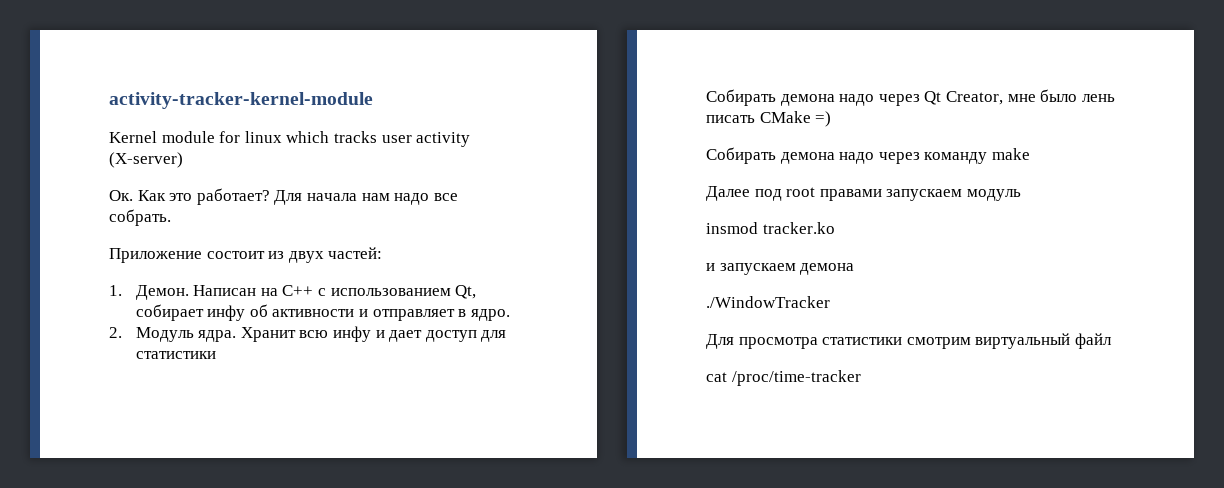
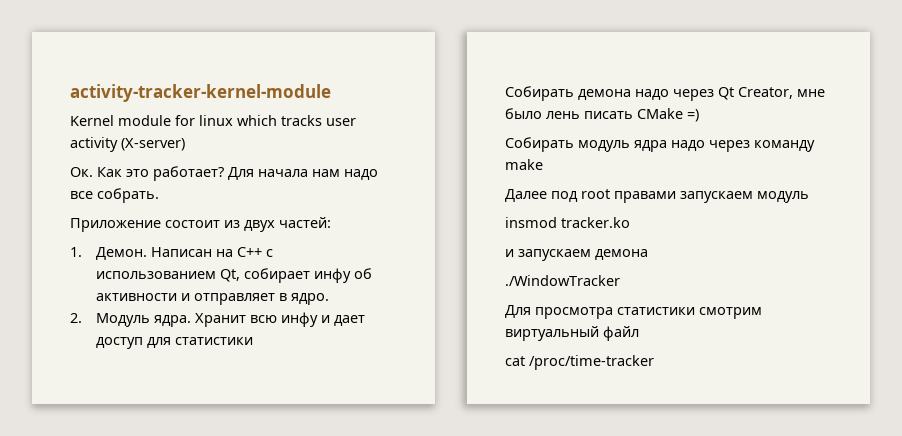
- Собирать демона надо через команду make
+ Собирать модуль ядра надо через команду make

